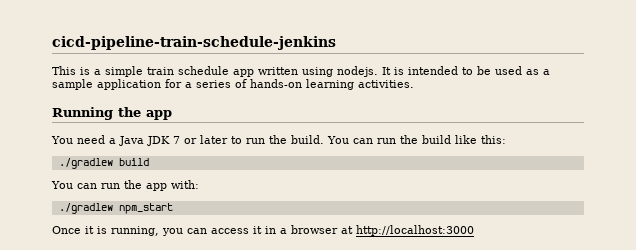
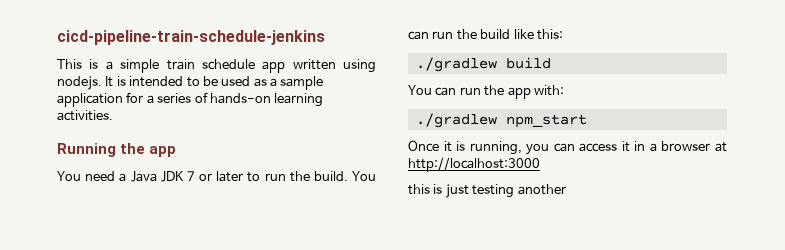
+ this is just testing another

